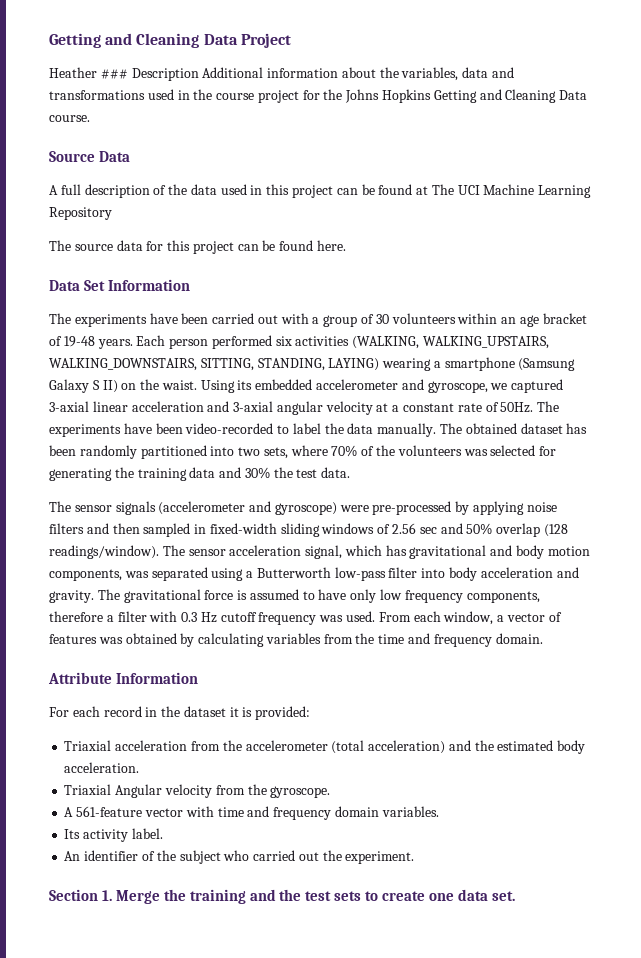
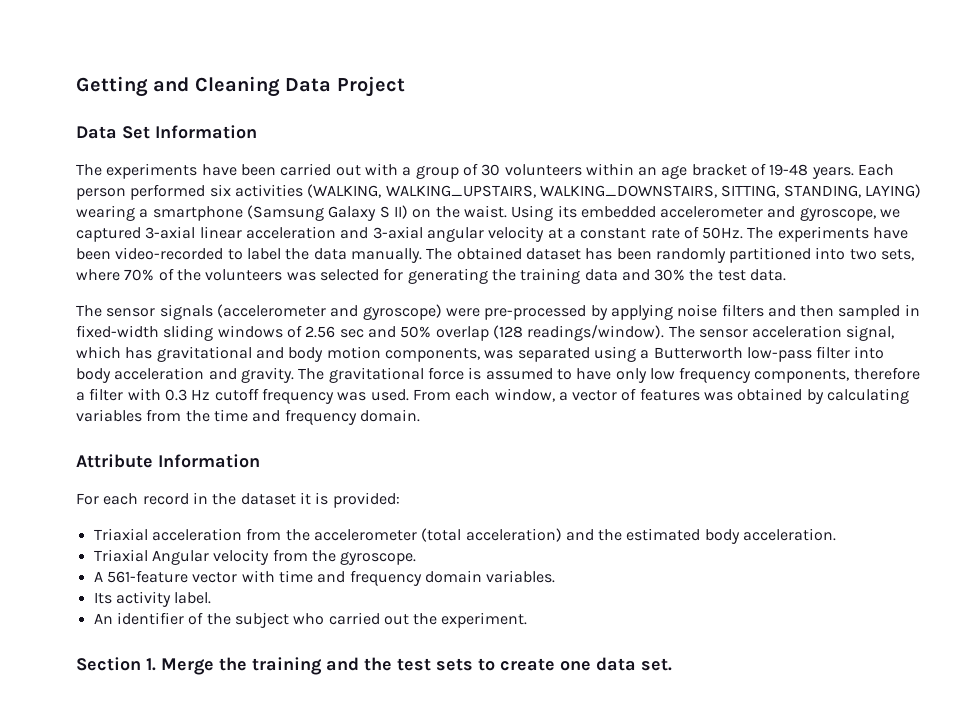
- Heather ### Description Additional information about the variables, data and transformations used in the course project for the Johns Hopkins Getting and Cleaning Data course.
- Source Data
- A full description of the data used in this project can be found at The UCI Machine Learning Repository
- The source data for this project can be found here.

